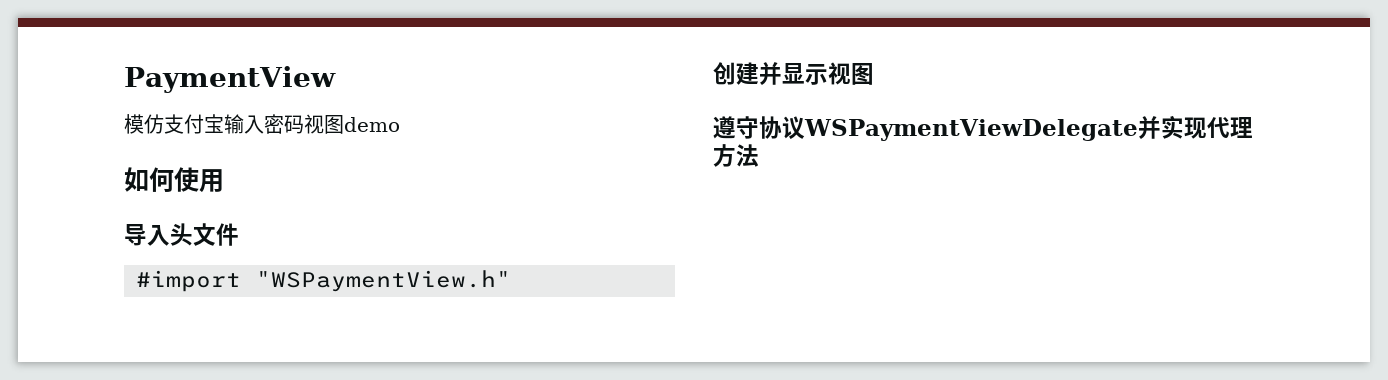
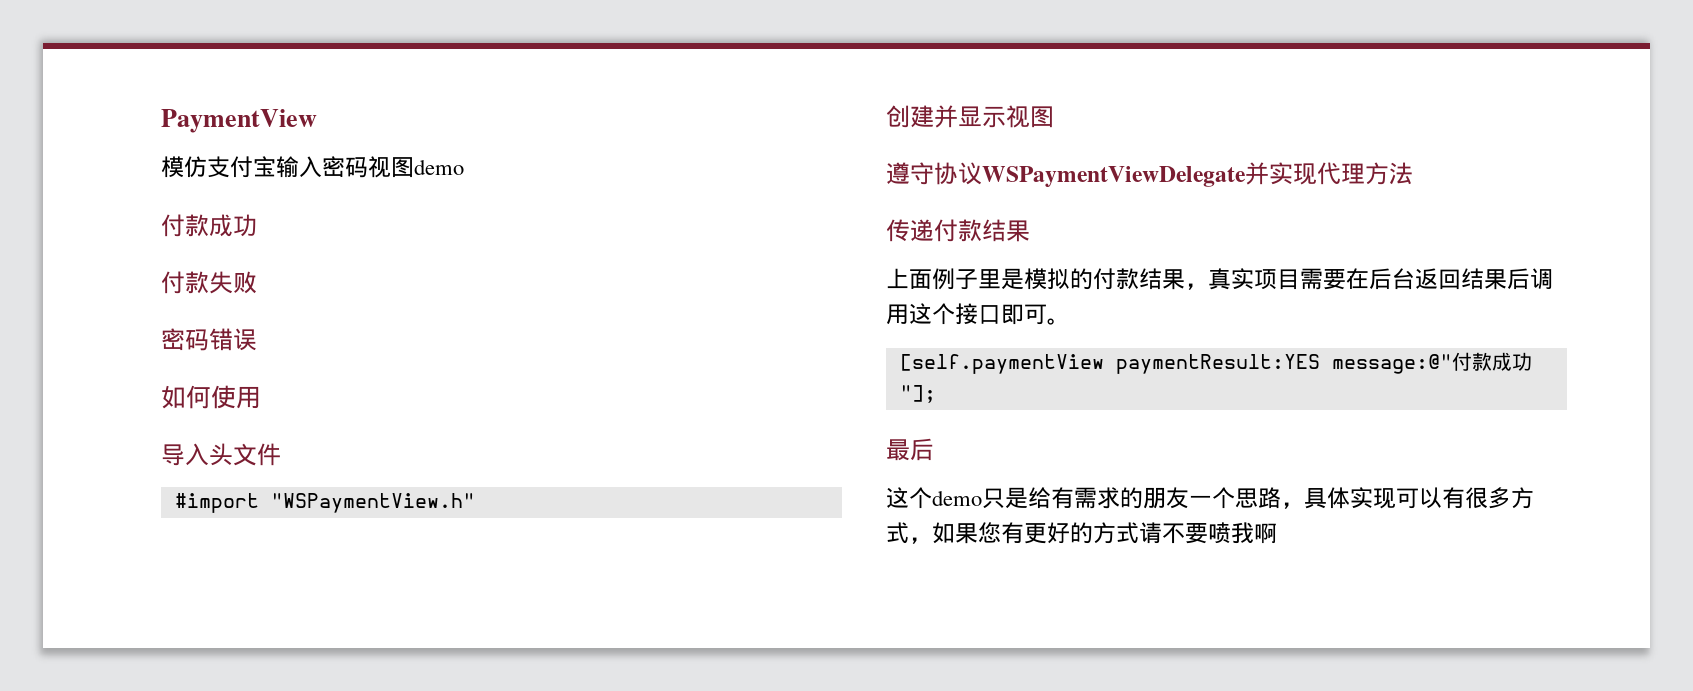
  模仿支付宝输入密码视图demo
+ 付款成功
+ 付款失败
+ 密码错误
+ 传递付款结果
+ 上面例子里是模拟的付款结果，真实项目需要在后台返回结果后调用这个接口即可。
+ [self.paymentView paymentResult:YES message:@"付款成功"];
+ 最后
+ 这个demo只是给有需求的朋友一个思路，具体实现可以有很多方式，如果您有更好的方式请不要喷我啊

